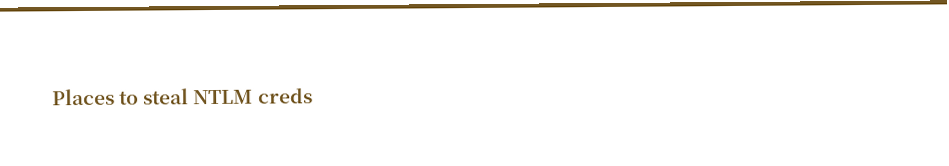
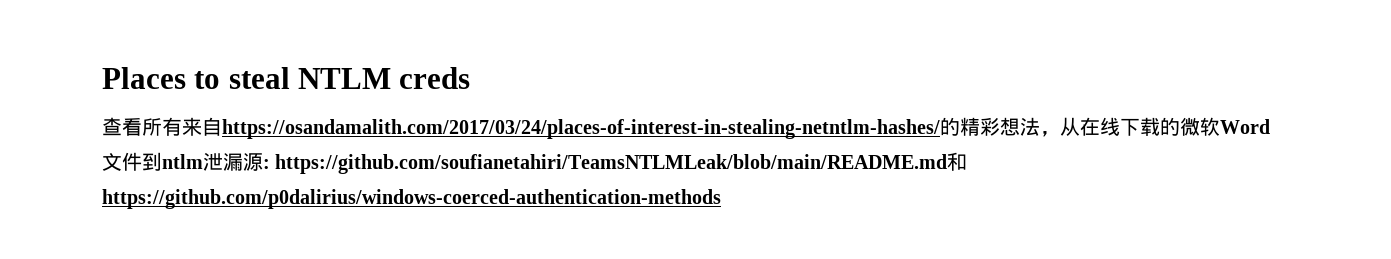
+ 查看所有来自https://osandamalith.com/2017/03/24/places-of-interest-in-stealing-netntlm-hashes/的精彩想法，从在线下载的微软Word文件到ntlm泄漏源: https://github.com/soufianetahiri/TeamsNTLMLeak/blob/main/README.md和https://github.com/p0dalirius/windows-coerced-authentication-methods

